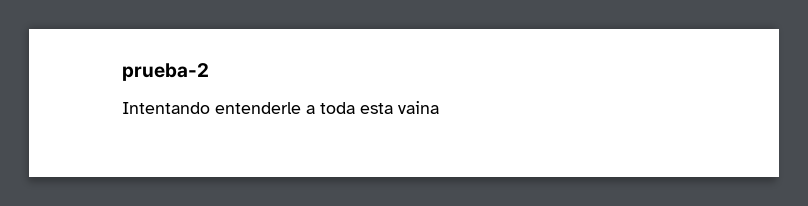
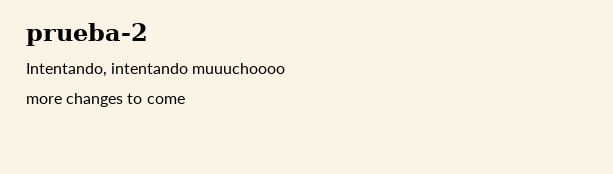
- Intentando entenderle a toda esta vaina
+ Intentando, intentando muuuchoooo
+ more changes to come

